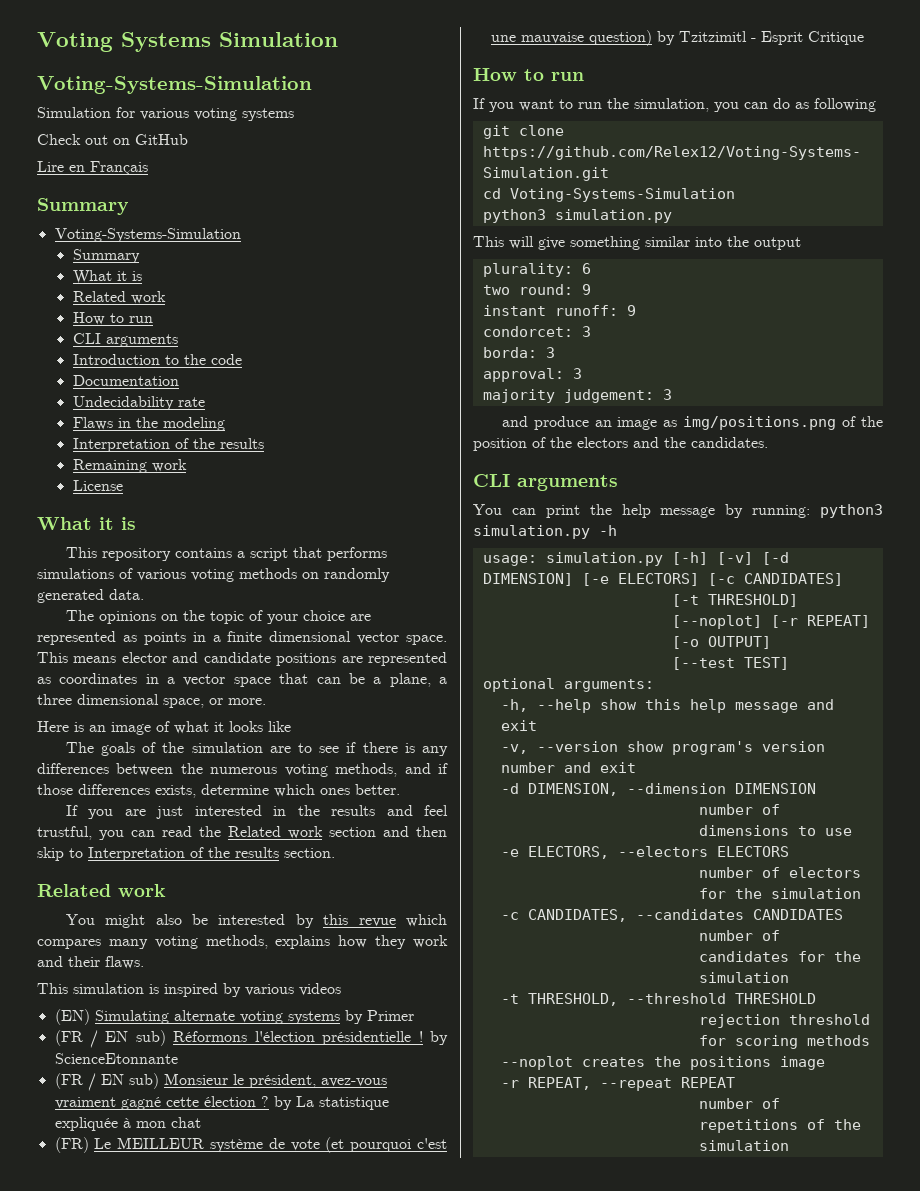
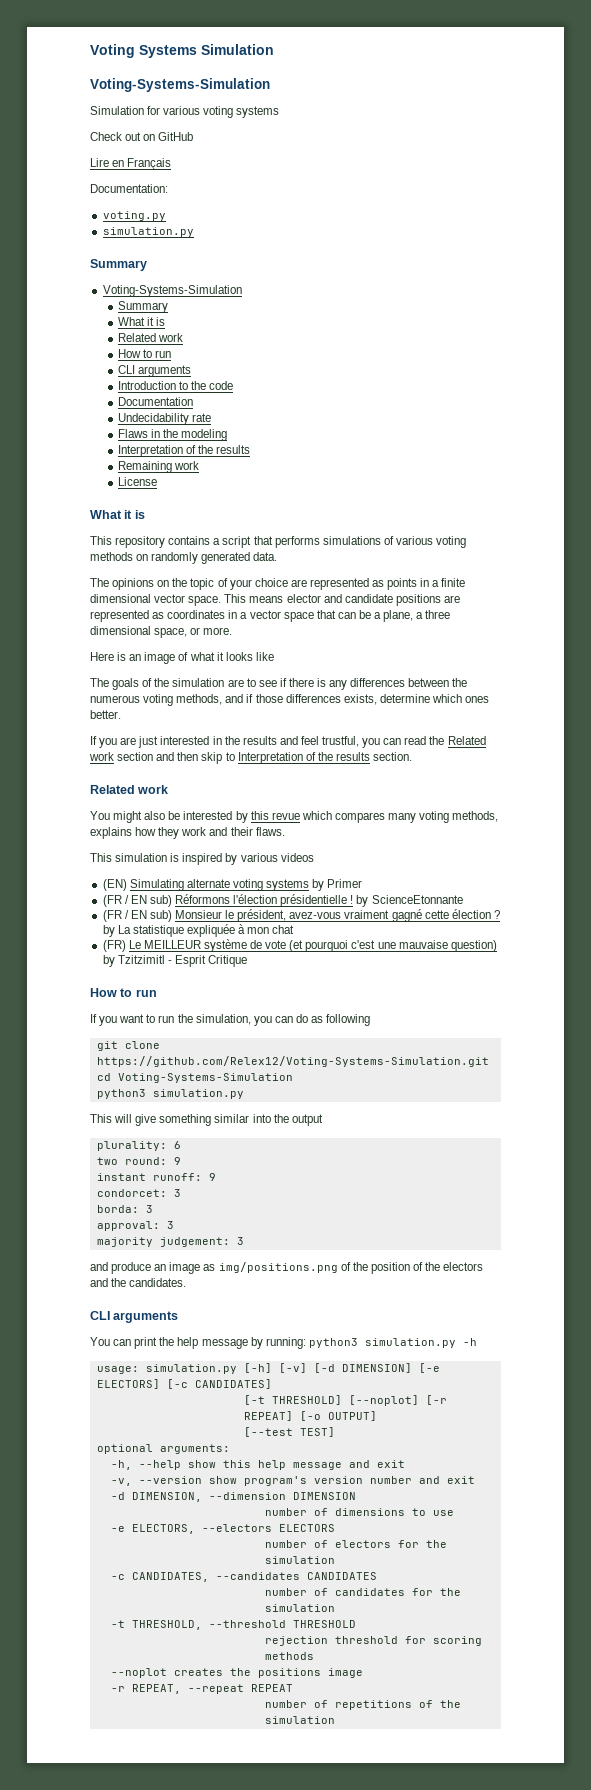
+ Documentation:
+ voting.py
+ simulation.py

